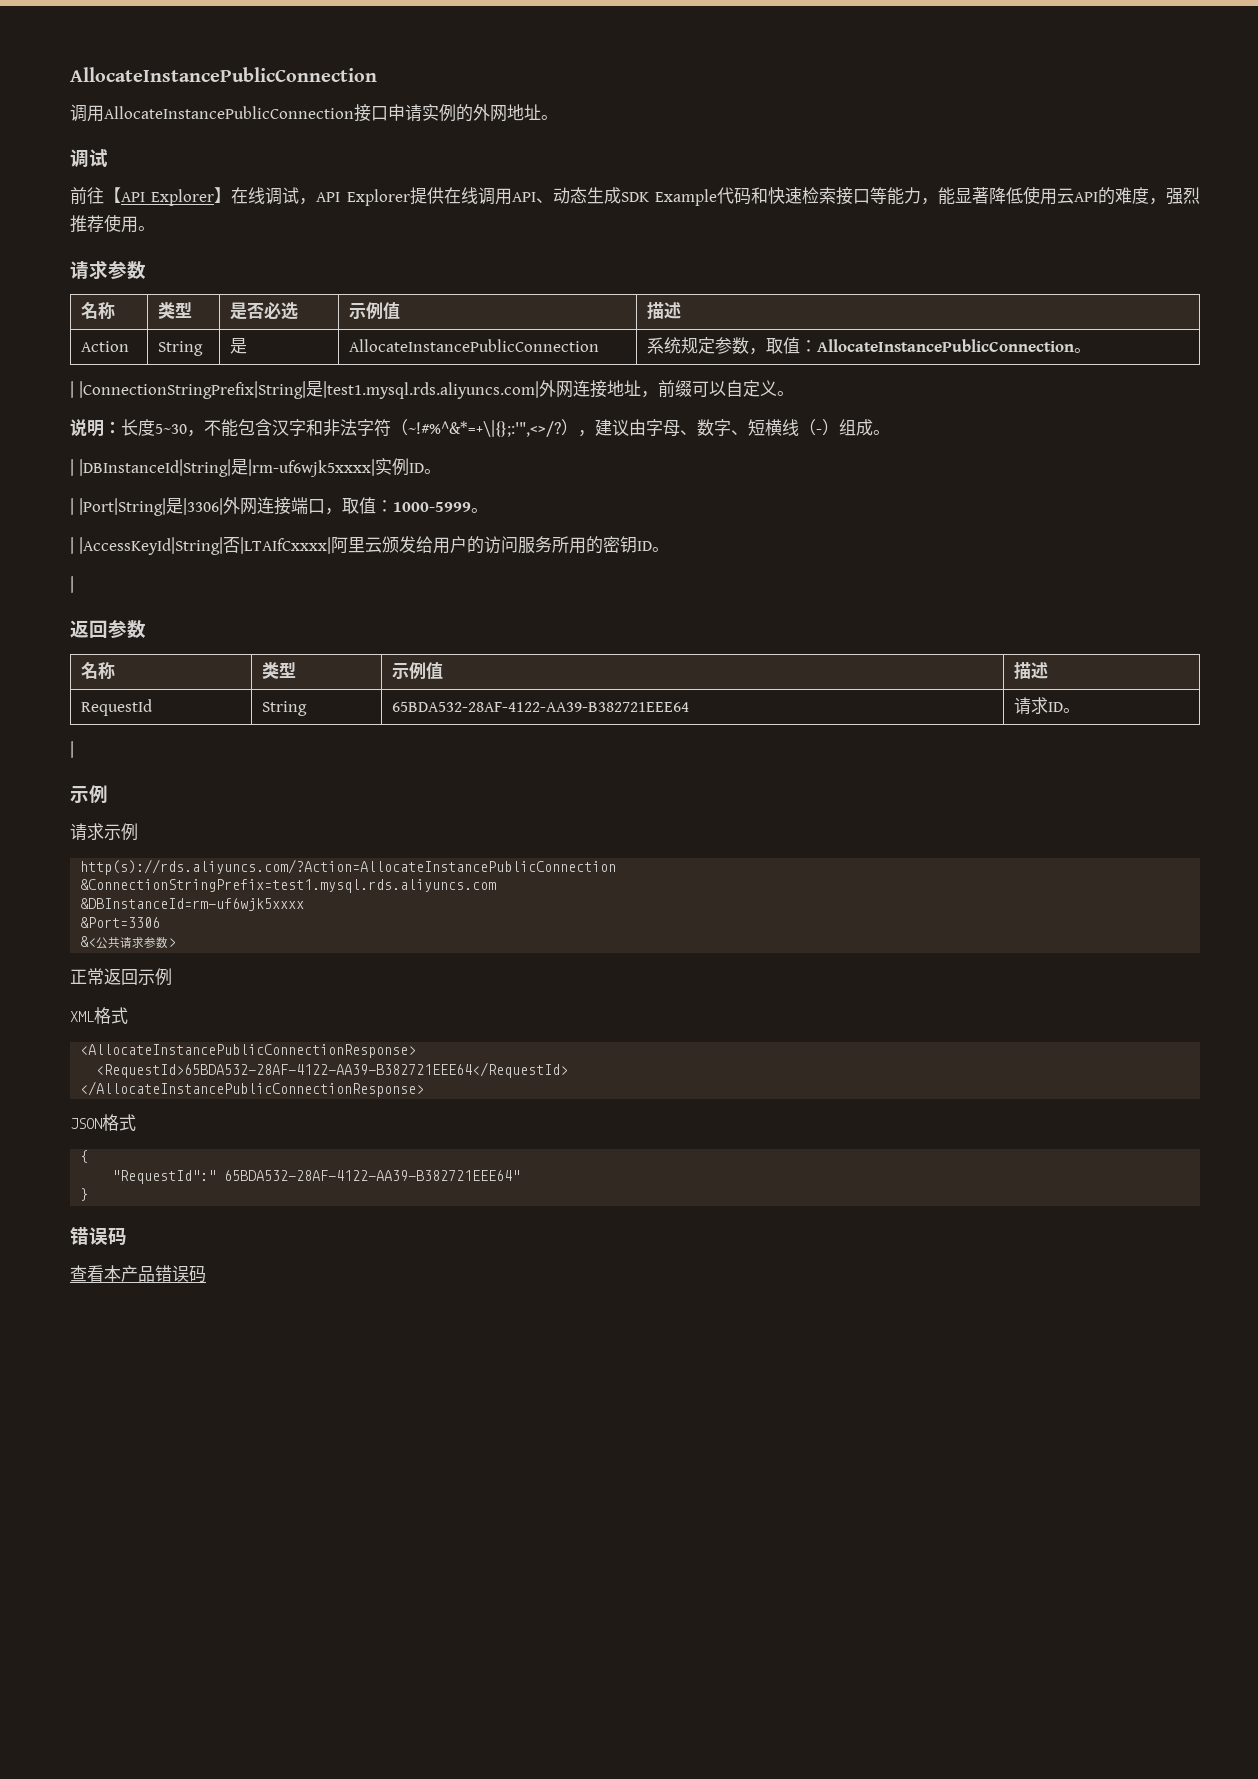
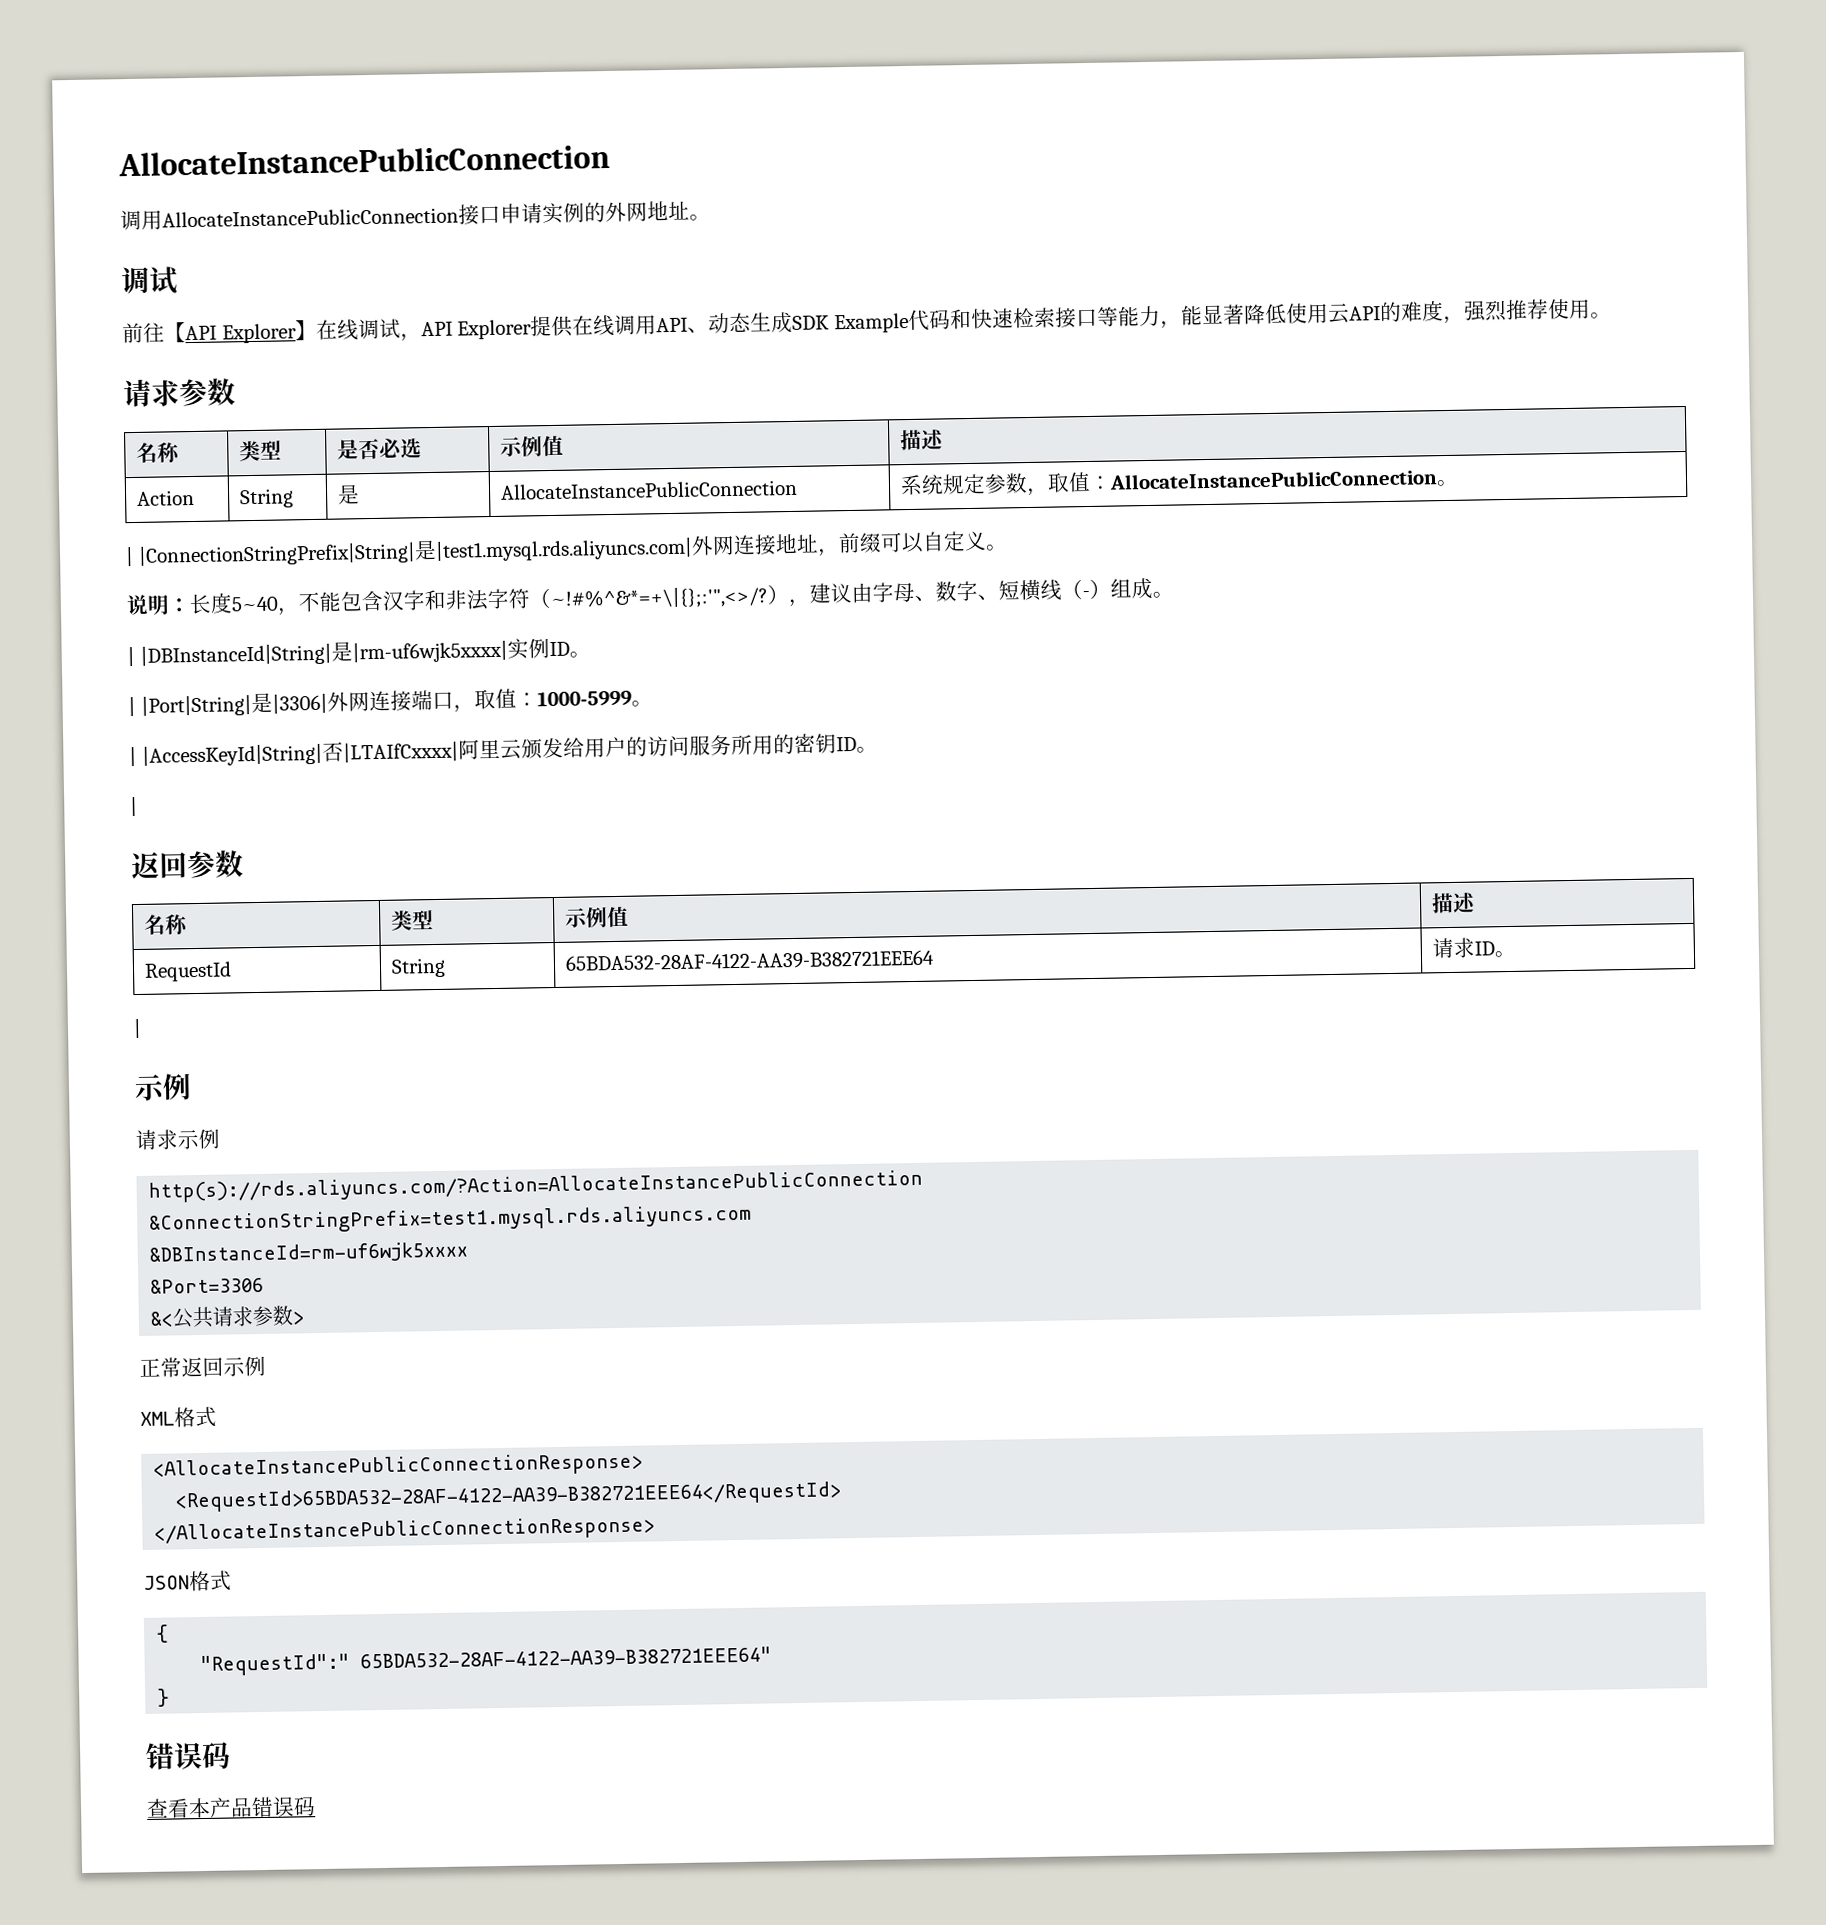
- 说明：长度5~30，不能包含汉字和非法字符（~!#%^&*=+\|{};:'",<>/?），建议由字母、数字、短横线（-）组成。
+ 说明：长度5~40，不能包含汉字和非法字符（~!#%^&*=+\|{};:'",<>/?），建议由字母、数字、短横线（-）组成。

